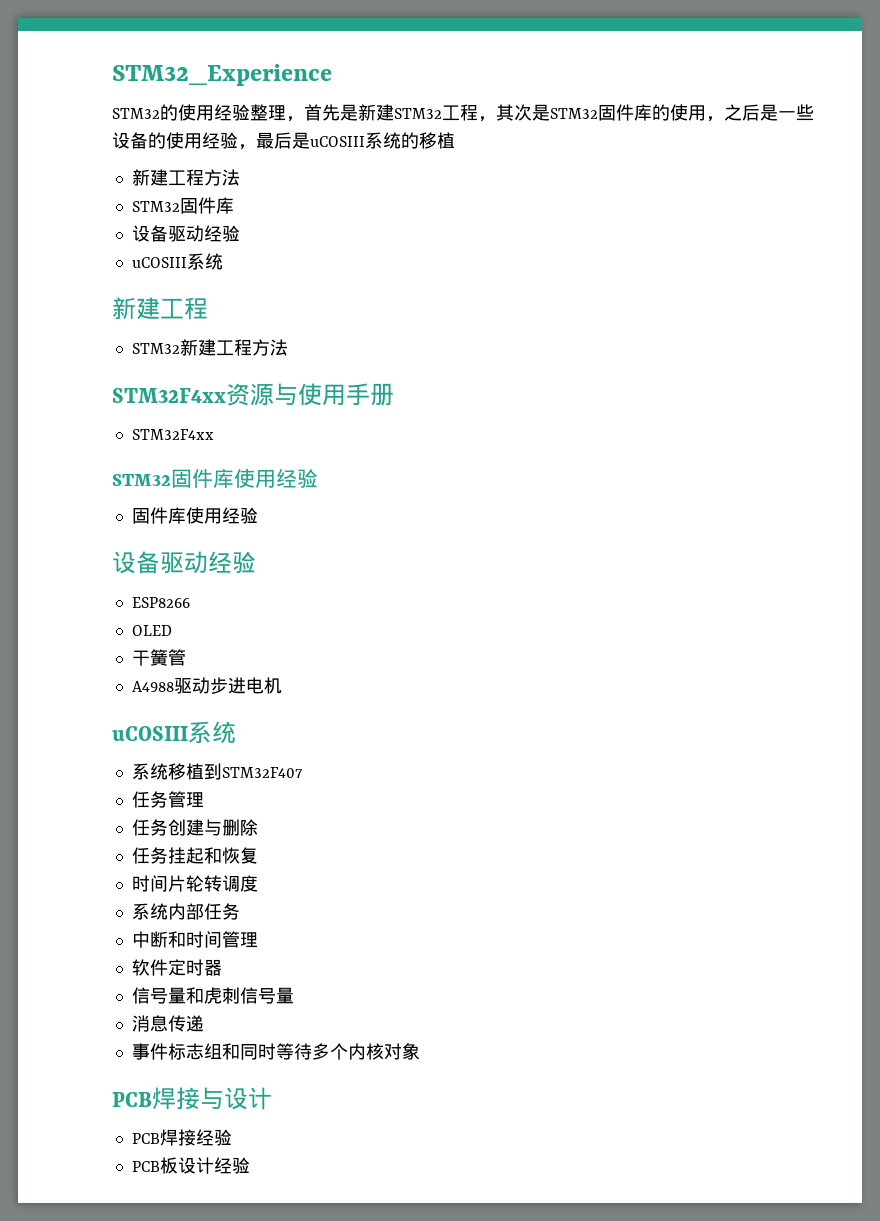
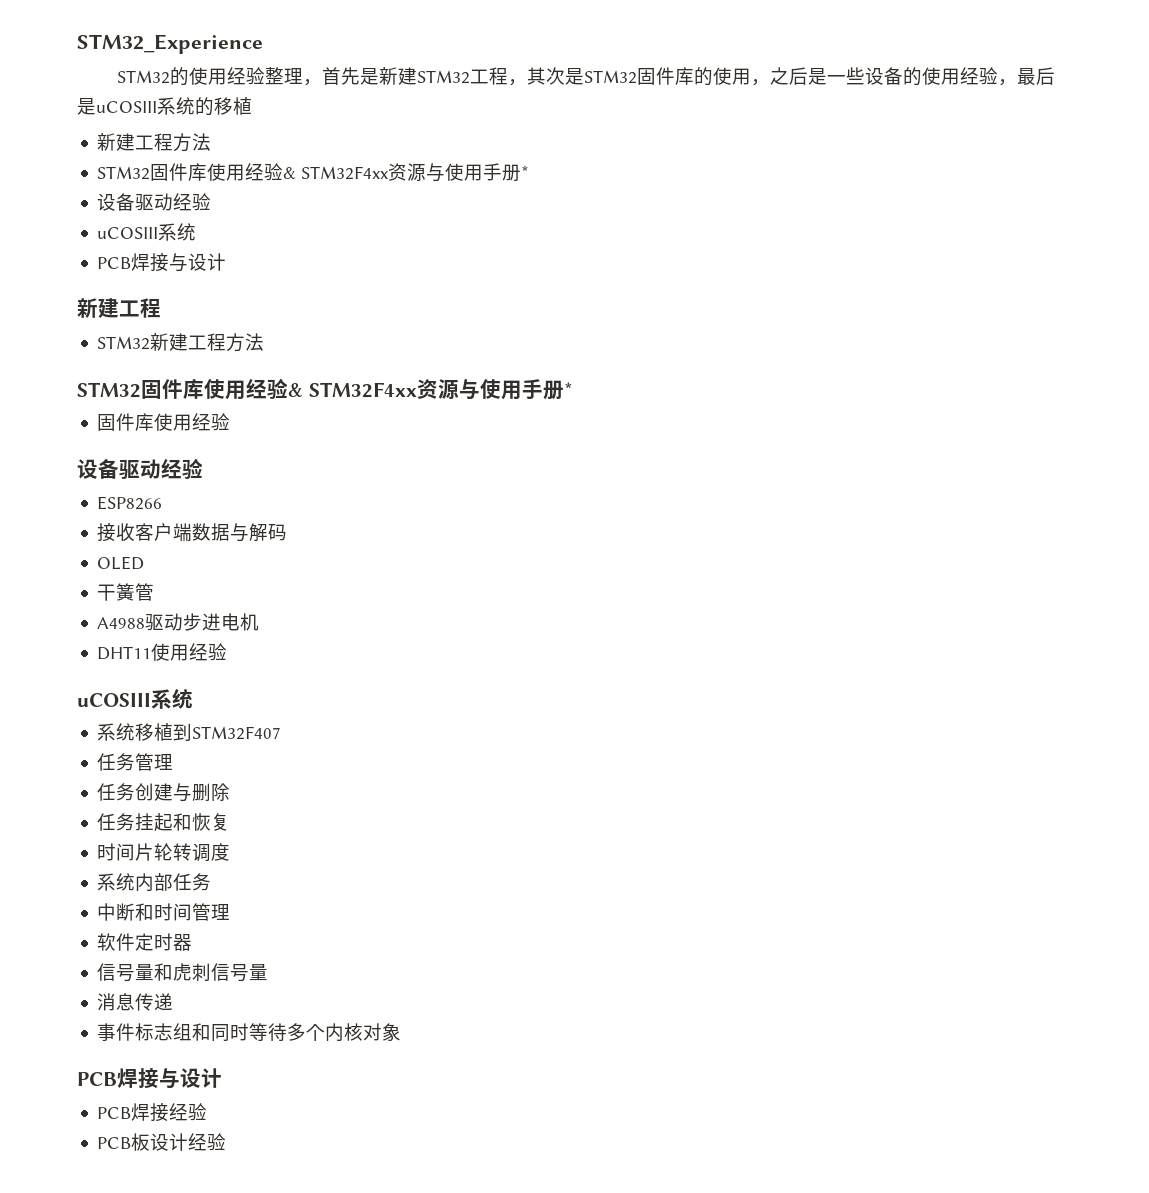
  STM32的使用经验整理，首先是新建STM32工程，其次是STM32固件库的使用，之后是一些设备的使用经验，最后是uCOSIII系统的移植
  新建工程方法
- STM32固件库
+ STM32固件库使用经验& STM32F4xx资源与使用手册*
  设备驱动经验
  uCOSIII系统
+ PCB焊接与设计
  STM32新建工程方法
- STM32F4xx资源与使用手册
- STM32F4xx
- STM32固件库使用经验
+ STM32固件库使用经验& STM32F4xx资源与使用手册*
+ 接收客户端数据与解码
+ DHT11使用经验

